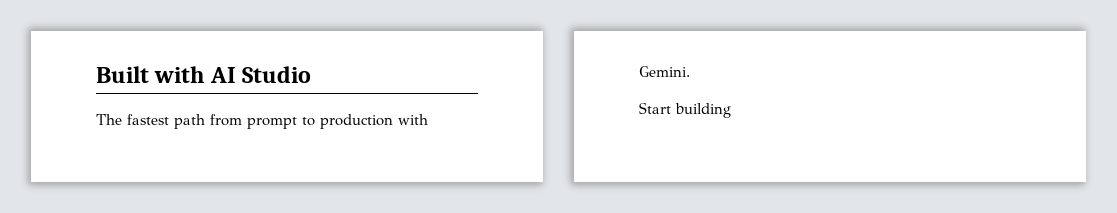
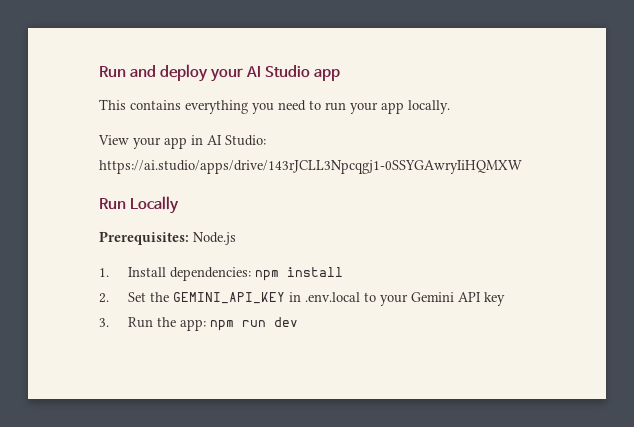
- Built with AI Studio
- The fastest path from prompt to production with Gemini.
- Start building
+ Run and deploy your AI Studio app
+ This contains everything you need to run your app locally.
+ View your app in AI Studio: https://ai.studio/apps/drive/143rJCLL3Npcqgj1-0SSYGAwryIiHQMXW
+ Run Locally
+ Prerequisites: Node.js
+ 1. Install dependencies: npm install
+ 2. Set the GEMINI_API_KEY in .env.local to your Gemini API key
+ 3. Run the app: npm run dev

